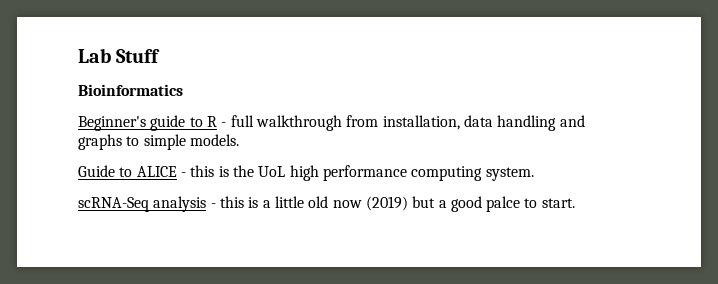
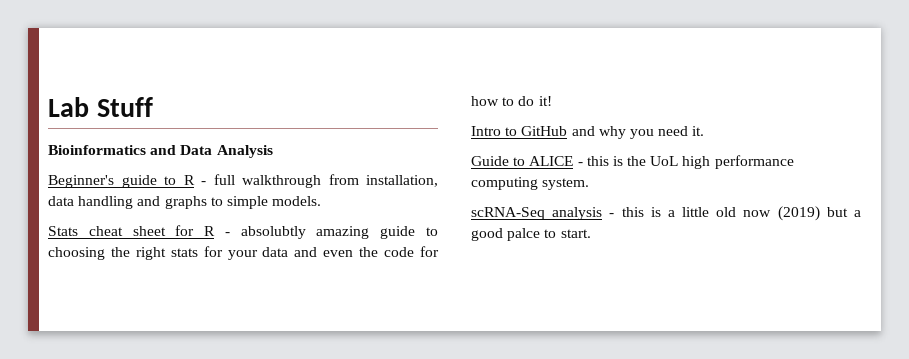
- Bioinformatics
+ Bioinformatics and Data Analysis
+ Stats cheat sheet for R - absolubtly amazing guide to choosing the right stats for your data and even the code for how to do it!
+ Intro to GitHub and why you need it.

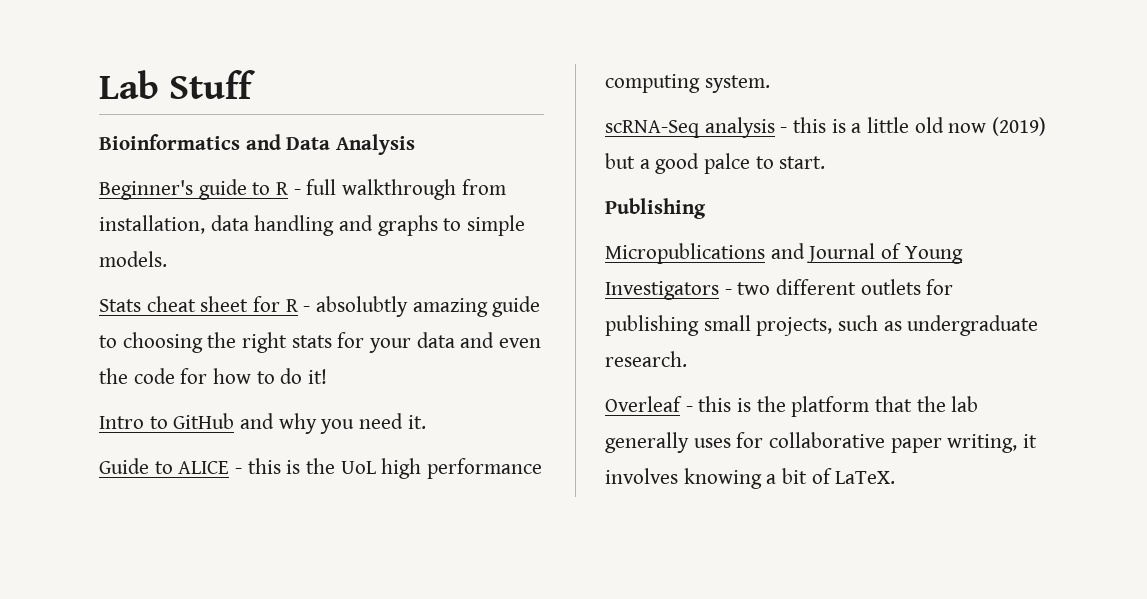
+ Publishing
+ Micropublications and Journal of Young Investigators - two different outlets for publishing small projects, such as undergraduate research.
+ Overleaf - this is the platform that the lab generally uses for collaborative paper writing, it involves knowing a bit of LaTeX.

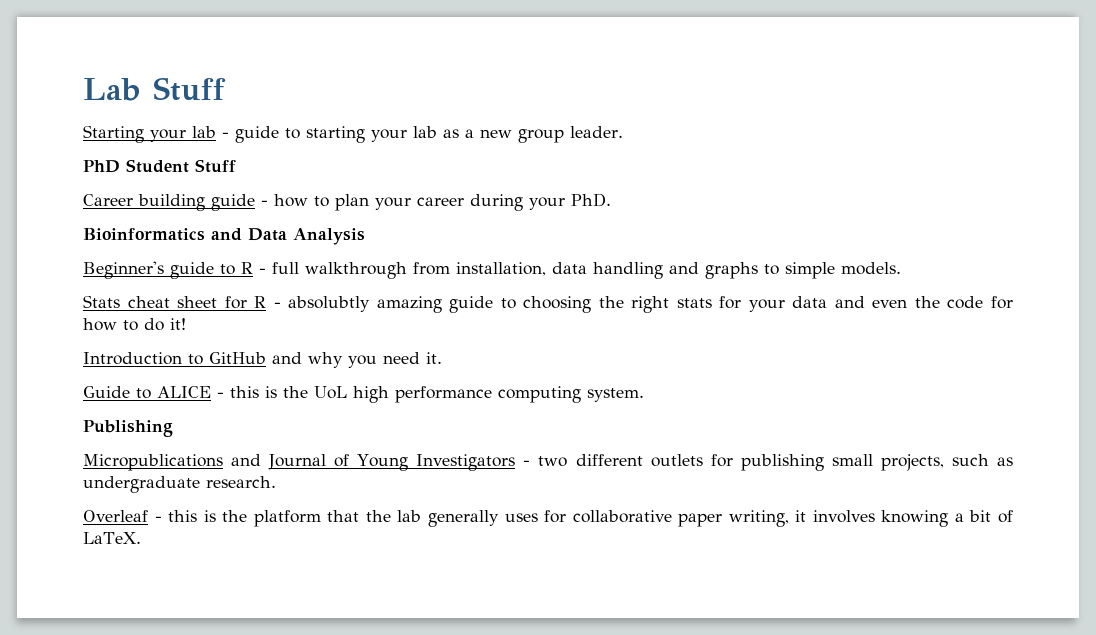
+ Starting your lab - guide to starting your lab as a new group leader.
+ PhD Student Stuff
+ Career building guide - how to plan your career during your PhD.
- Intro to GitHub and why you need it.
+ Introduction to GitHub and why you need it.
- scRNA-Seq analysis - this is a little old now (2019) but a good palce to start.

